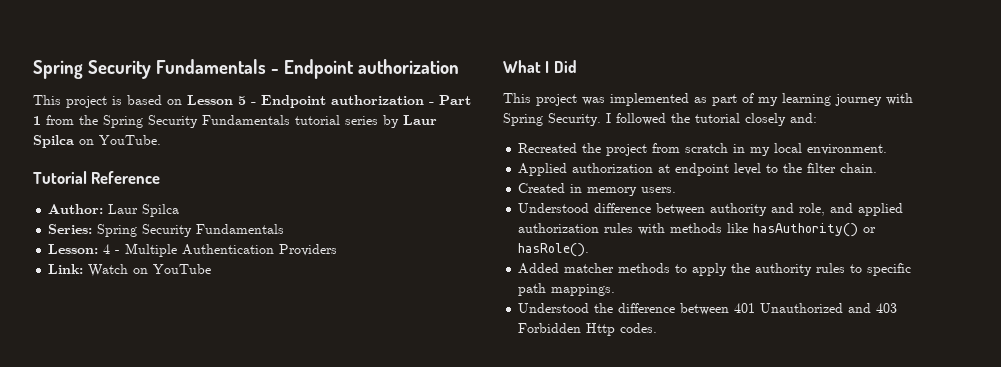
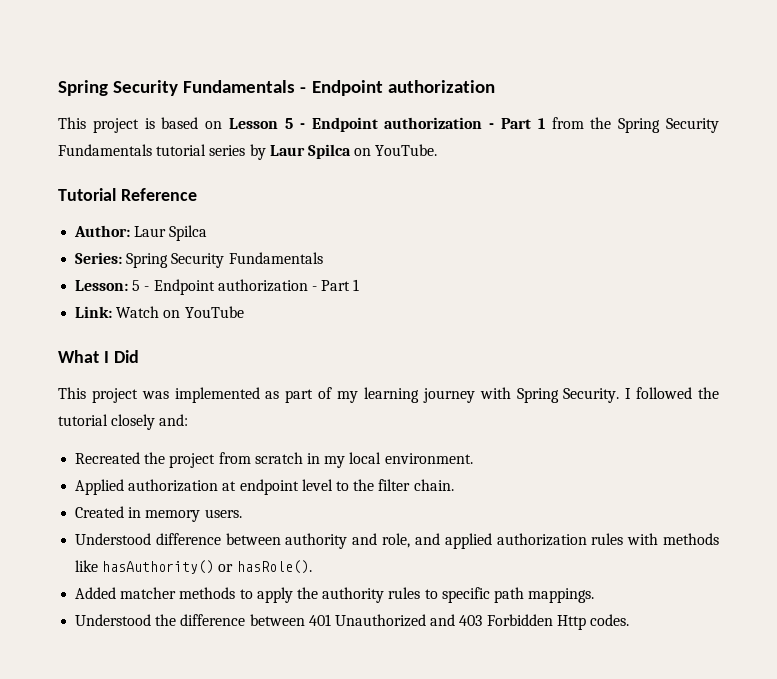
- Lesson: 4 - Multiple Authentication Providers
+ Lesson: 5 - Endpoint authorization - Part 1

